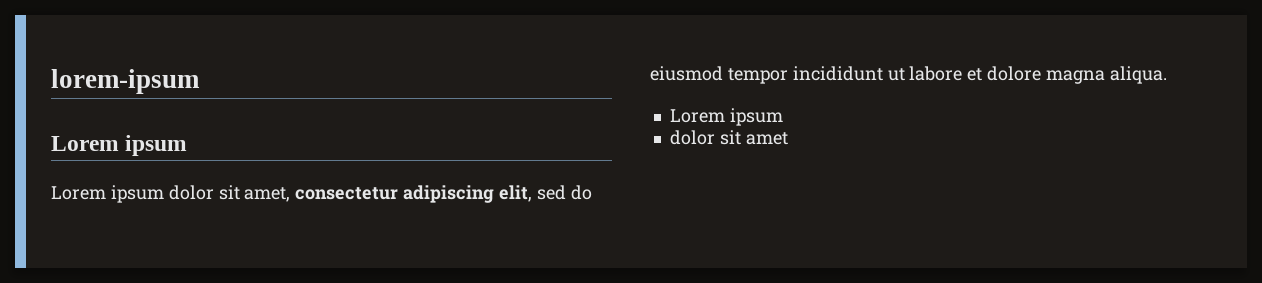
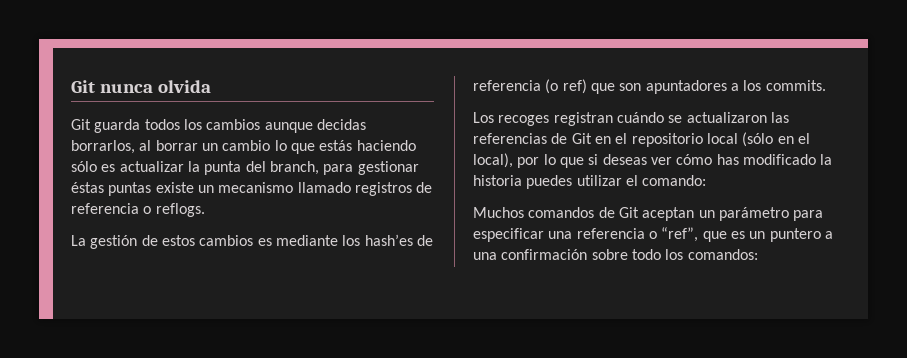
- lorem-ipsum
- Lorem ipsum
- Lorem ipsum dolor sit amet, consectetur adipiscing elit, sed do eiusmod tempor incididunt ut labore et dolore magna aliqua.
- Lorem ipsum
- dolor sit amet
+ Git nunca olvida
+ Git guarda todos los cambios aunque decidas borrarlos, al borrar un cambio lo que estás haciendo sólo es actualizar la punta del branch, para gestionar éstas puntas existe un mecanismo llamado registros de referencia o reflogs.
+ La gestión de estos cambios es mediante los hash’es de referencia (o ref) que son apuntadores a los commits.
+ Los recoges registran cuándo se actualizaron las referencias de Git en el repositorio local (sólo en el local), por lo que si deseas ver cómo has modificado la historia puedes utilizar el comando:
+ Muchos comandos de Git aceptan un parámetro para especificar una referencia o “ref”, que es un puntero a una confirmación sobre todo los comandos:

